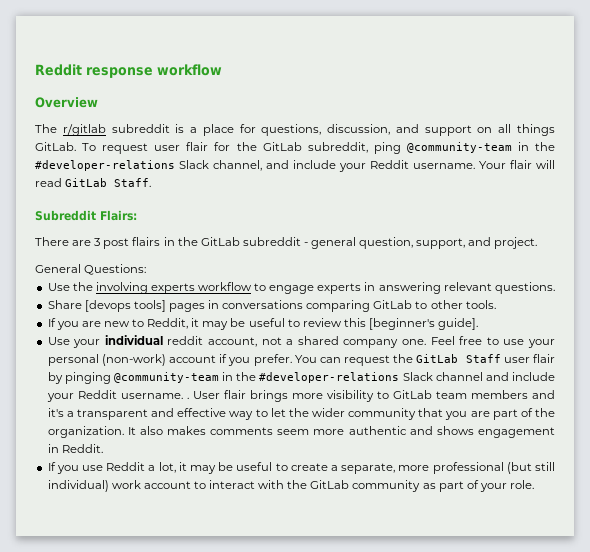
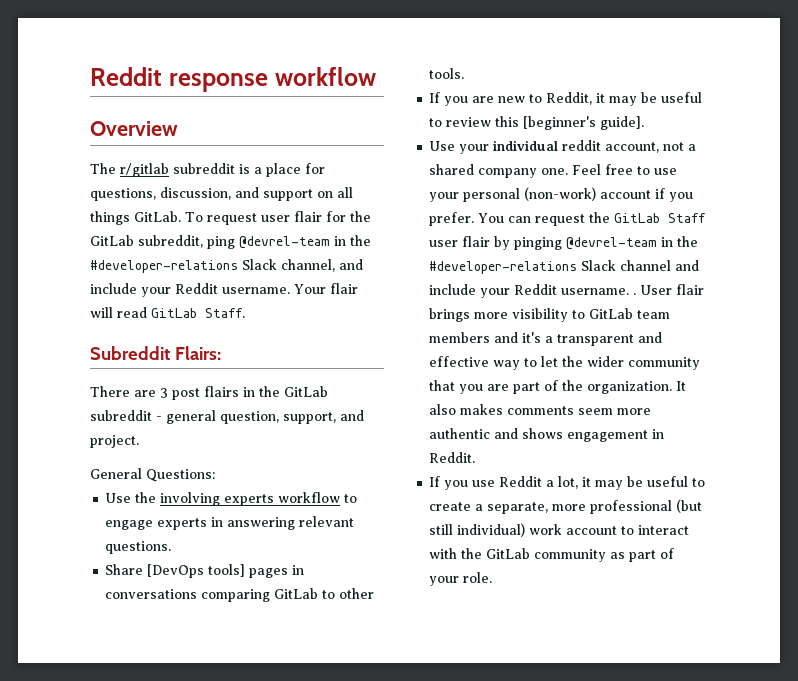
- To request user flair for the GitLab subreddit, ping @community-team in the #developer-relations Slack channel, and include your Reddit username.
+ To request user flair for the GitLab subreddit, ping @devrel-team in the #developer-relations Slack channel, and include your Reddit username.
- Share [devops tools] pages in conversations comparing GitLab to other tools.
+ Share [DevOps tools] pages in conversations comparing GitLab to other tools.
- You can request the GitLab Staff user flair by pinging @community-team in the #developer-relations Slack channel and include your Reddit username. .
+ You can request the GitLab Staff user flair by pinging @devrel-team in the #developer-relations Slack channel and include your Reddit username. .

